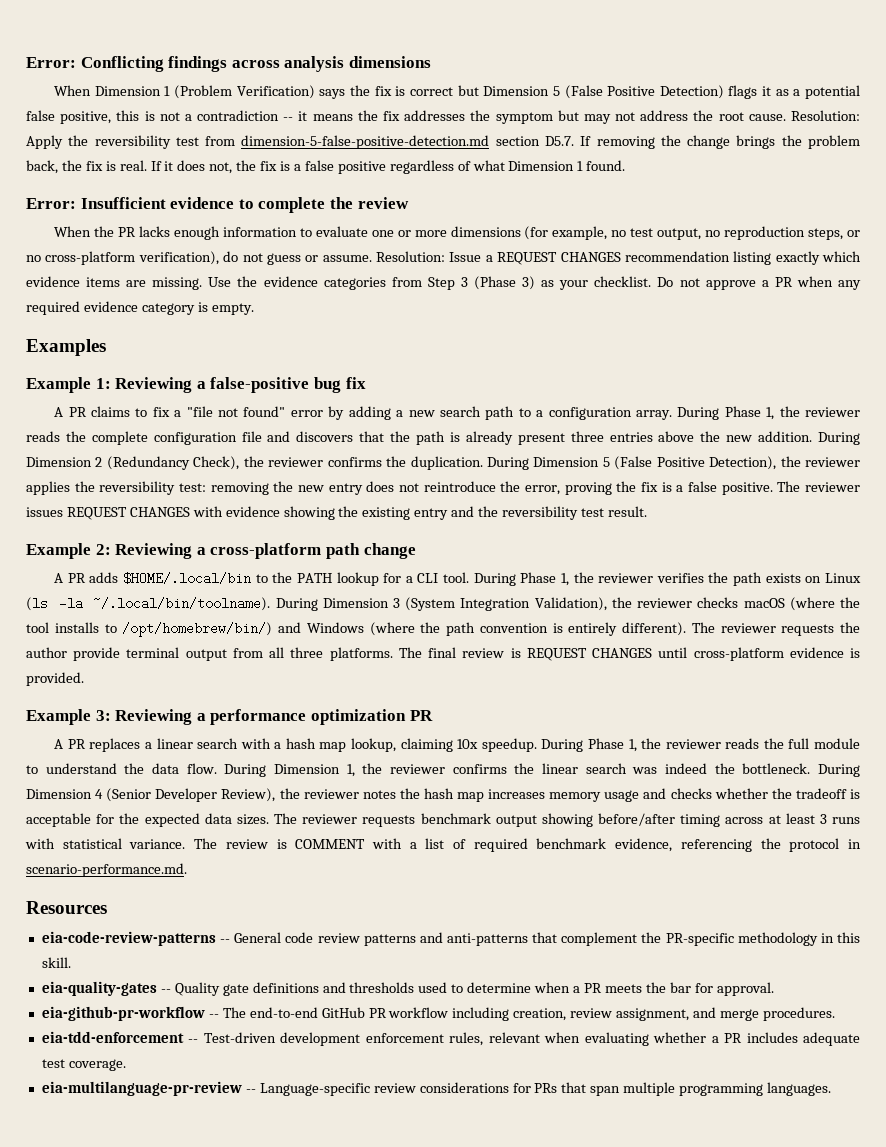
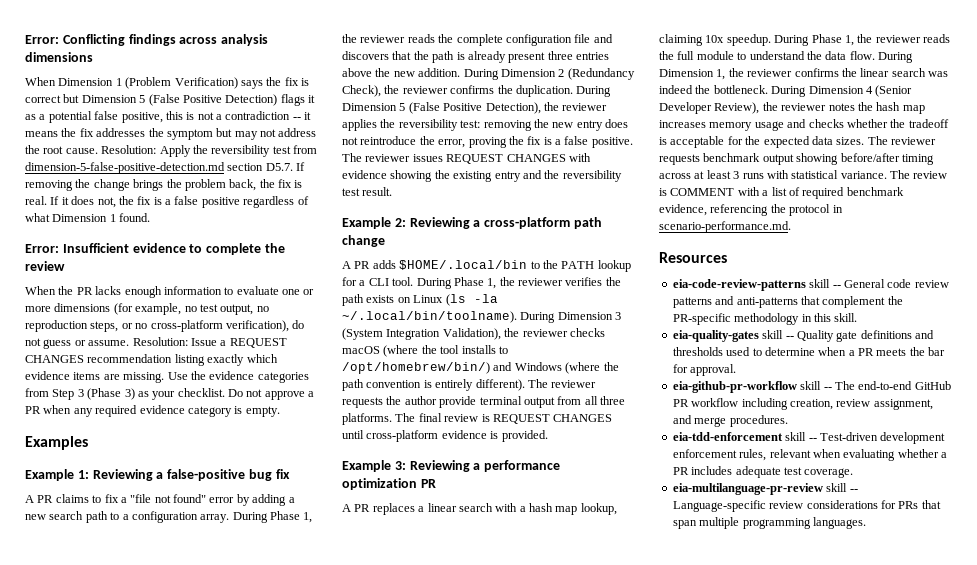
- eia-code-review-patterns -- General code review patterns and anti-patterns that complement the PR-specific methodology in this skill.
+ eia-code-review-patterns skill -- General code review patterns and anti-patterns that complement the PR-specific methodology in this skill.
- eia-quality-gates -- Quality gate definitions and thresholds used to determine when a PR meets the bar for approval.
+ eia-quality-gates skill -- Quality gate definitions and thresholds used to determine when a PR meets the bar for approval.
- eia-github-pr-workflow -- The end-to-end GitHub PR workflow including creation, review assignment, and merge procedures.
+ eia-github-pr-workflow skill -- The end-to-end GitHub PR workflow including creation, review assignment, and merge procedures.
- eia-tdd-enforcement -- Test-driven development enforcement rules, relevant when evaluating whether a PR includes adequate test coverage.
+ eia-tdd-enforcement skill -- Test-driven development enforcement rules, relevant when evaluating whether a PR includes adequate test coverage.
- eia-multilanguage-pr-review -- Language-specific review considerations for PRs that span multiple programming languages.
+ eia-multilanguage-pr-review skill -- Language-specific review considerations for PRs that span multiple programming languages.

